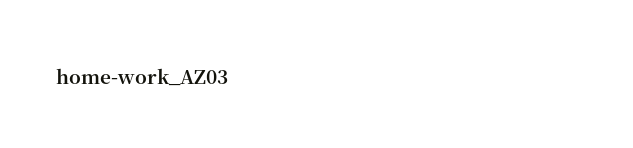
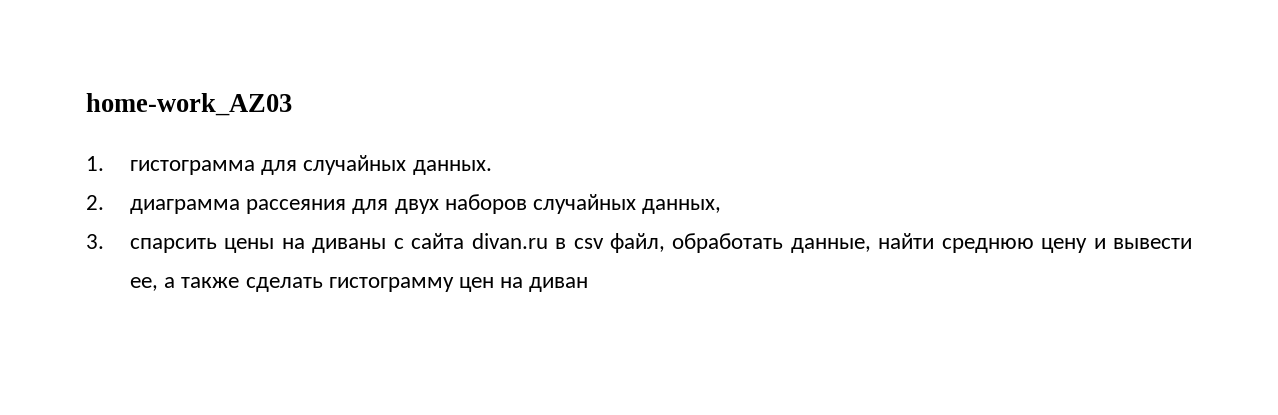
+ 1. гистограмма для случайных данных.
+ 2. диаграмма рассеяния для двух наборов случайных данных,
+ 3. спарсить цены на диваны с сайта divan.ru в csv файл, обработать данные, найти среднюю цену и вывести ее, а также сделать гистограмму цен на диван

